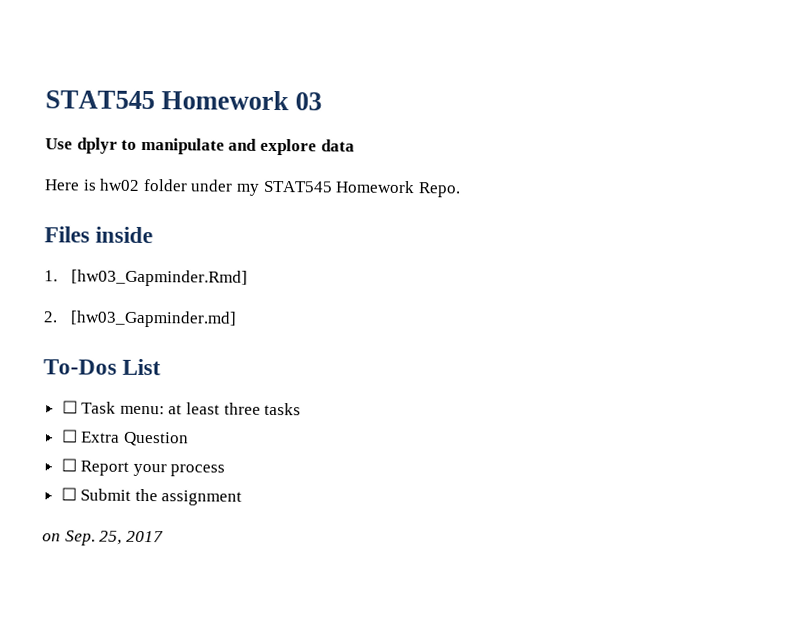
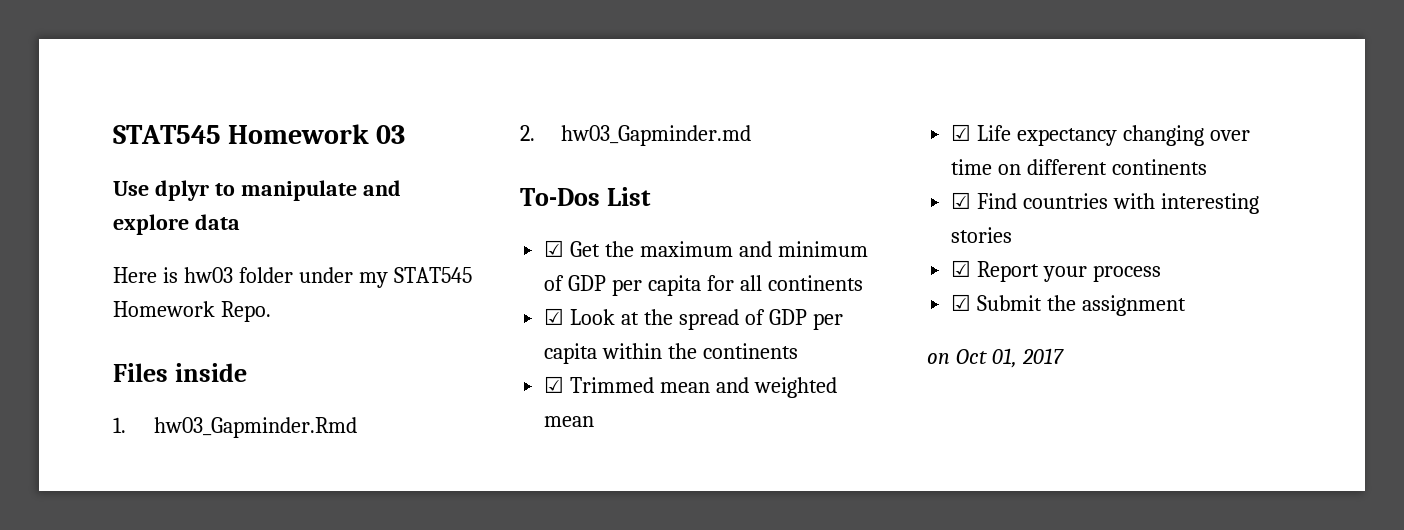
- Here is hw02 folder under my STAT545 Homework Repo.
+ Here is hw03 folder under my STAT545 Homework Repo.
- 1. [hw03_Gapminder.Rmd]
+ 1. hw03_Gapminder.Rmd
- 2. [hw03_Gapminder.md]
+ 2. hw03_Gapminder.md
- ☐ Task menu: at least three tasks
- ☐ Extra Question
- ☐ Report your process
+ ☑ Get the maximum and minimum of GDP per capita for all continents
+ ☑ Look at the spread of GDP per capita within the continents
+ ☑ Trimmed mean and weighted mean
+ ☑ Life expectancy changing over time on different continents
+ ☑ Find countries with interesting stories
+ ☑ Report your process
- ☐ Submit the assignment
+ ☑ Submit the assignment
- on Sep. 25, 2017
+ on Oct 01, 2017

